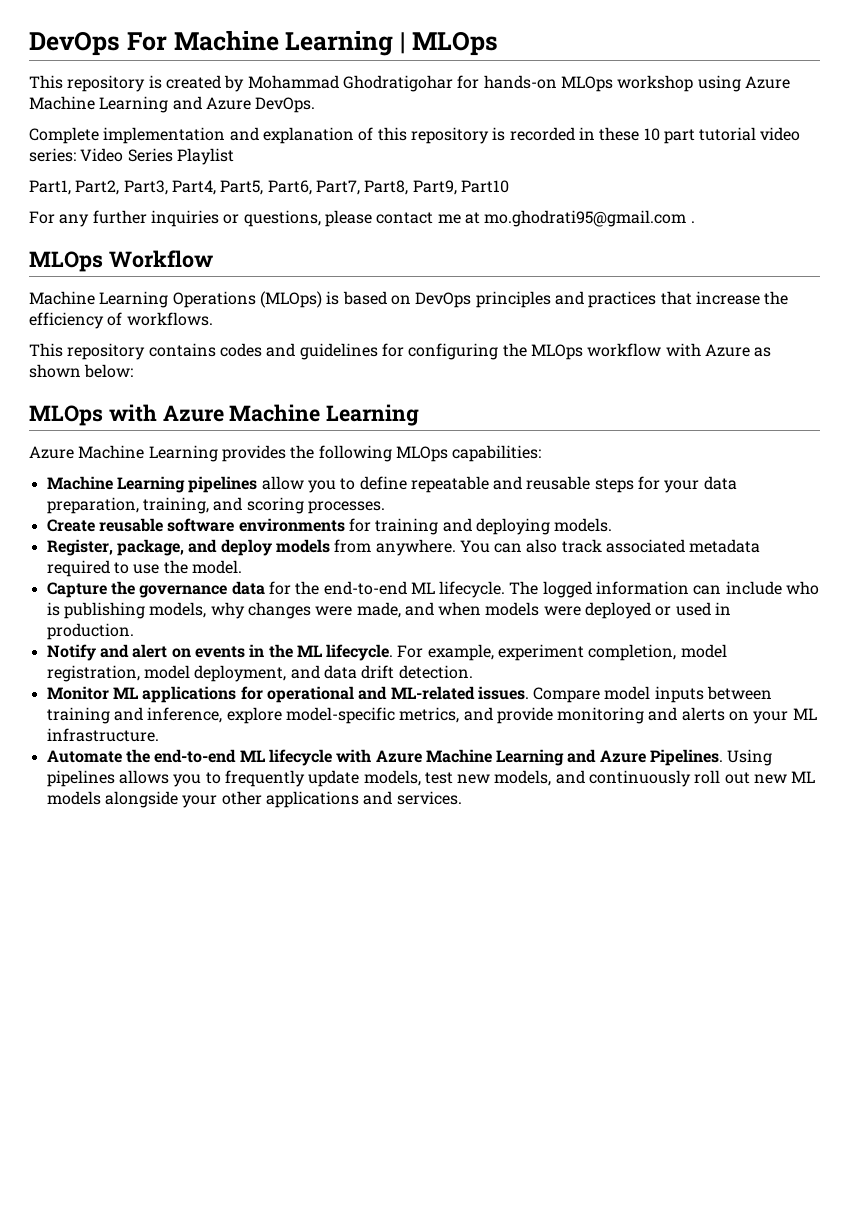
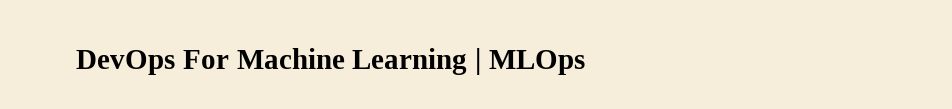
- This repository is created by Mohammad Ghodratigohar for hands-on MLOps workshop using Azure Machine Learning and Azure DevOps.
- Complete implementation and explanation of this repository is recorded in these 10 part tutorial video series: Video Series Playlist
- Part1, Part2, Part3, Part4, Part5, Part6, Part7, Part8, Part9, Part10
- For any further inquiries or questions, please contact me at mo.ghodrati95@gmail.com .
- MLOps Workflow
- Machine Learning Operations (MLOps) is based on DevOps principles and practices that increase the efficiency of workflows.
- This repository contains codes and guidelines for configuring the MLOps workflow with Azure as shown below:
- MLOps with Azure Machine Learning
- Azure Machine Learning provides the following MLOps capabilities:
- Machine Learning pipelines allow you to define repeatable and reusable steps for your data preparation, training, and scoring processes.
- Create reusable software environments for training and deploying models.
- Register, package, and deploy models from anywhere. You can also track associated metadata required to use the model.
- Capture the governance data for the end-to-end ML lifecycle. The logged information can include who is publishing models, why changes were made, and when models were deployed or used in production.
- Notify and alert on events in the ML lifecycle. For example, experiment completion, model registration, model deployment, and data drift detection.
- Monitor ML applications for operational and ML-related issues. Compare model inputs between training and inference, explore model-specific metrics, and provide monitoring and alerts on your ML infrastructure.
- Automate the end-to-end ML lifecycle with Azure Machine Learning and Azure Pipelines. Using pipelines allows you to frequently update models, test new models, and continuously roll out new ML models alongside your other applications and services.

